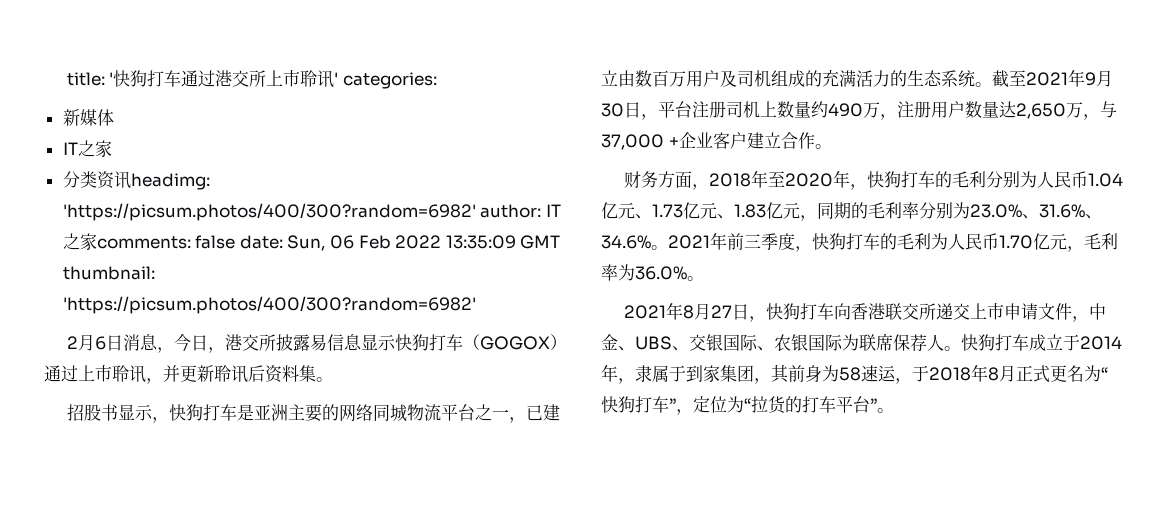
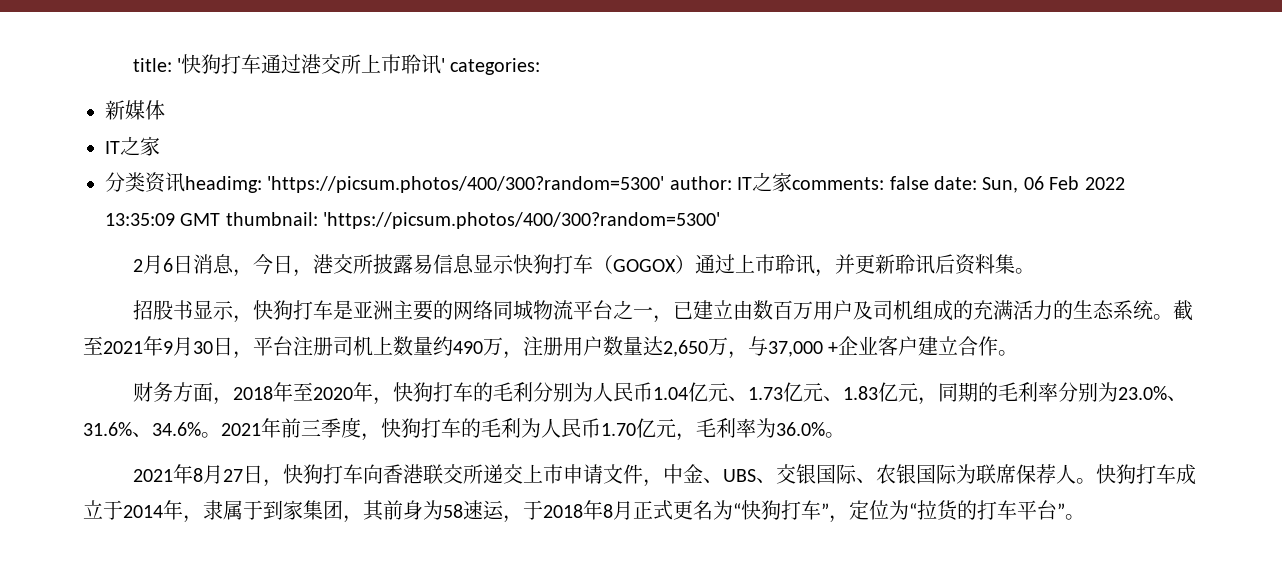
- 分类资讯headimg: 'https://picsum.photos/400/300?random=6982' author: IT之家comments: false date: Sun, 06 Feb 2022 13:35:09 GMT thumbnail: 'https://picsum.photos/400/300?random=6982'
+ 分类资讯headimg: 'https://picsum.photos/400/300?random=5300' author: IT之家comments: false date: Sun, 06 Feb 2022 13:35:09 GMT thumbnail: 'https://picsum.photos/400/300?random=5300'

